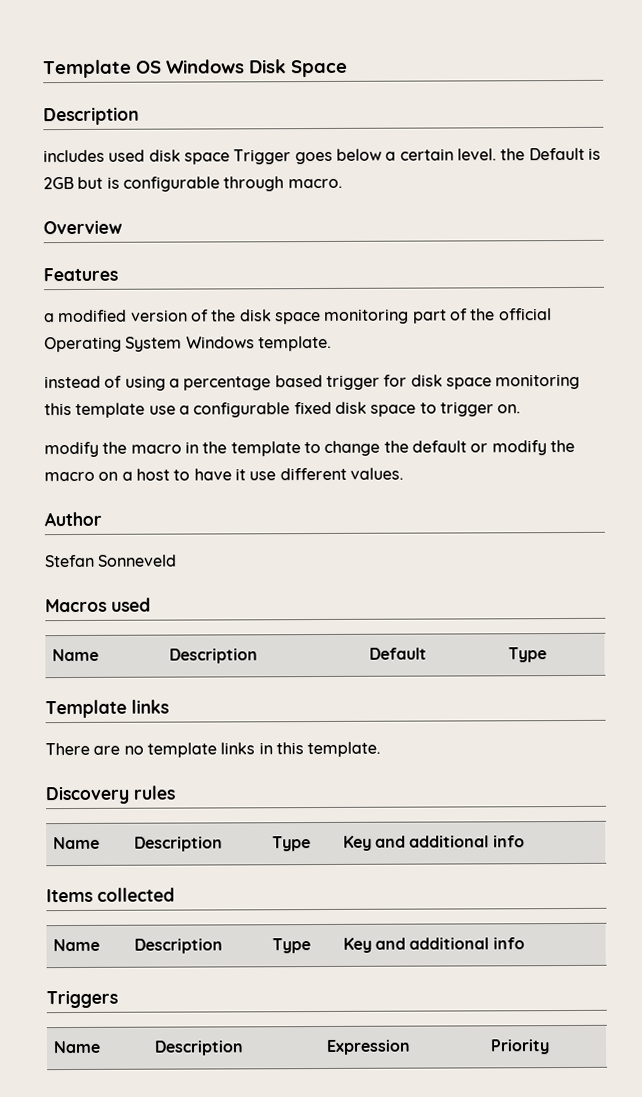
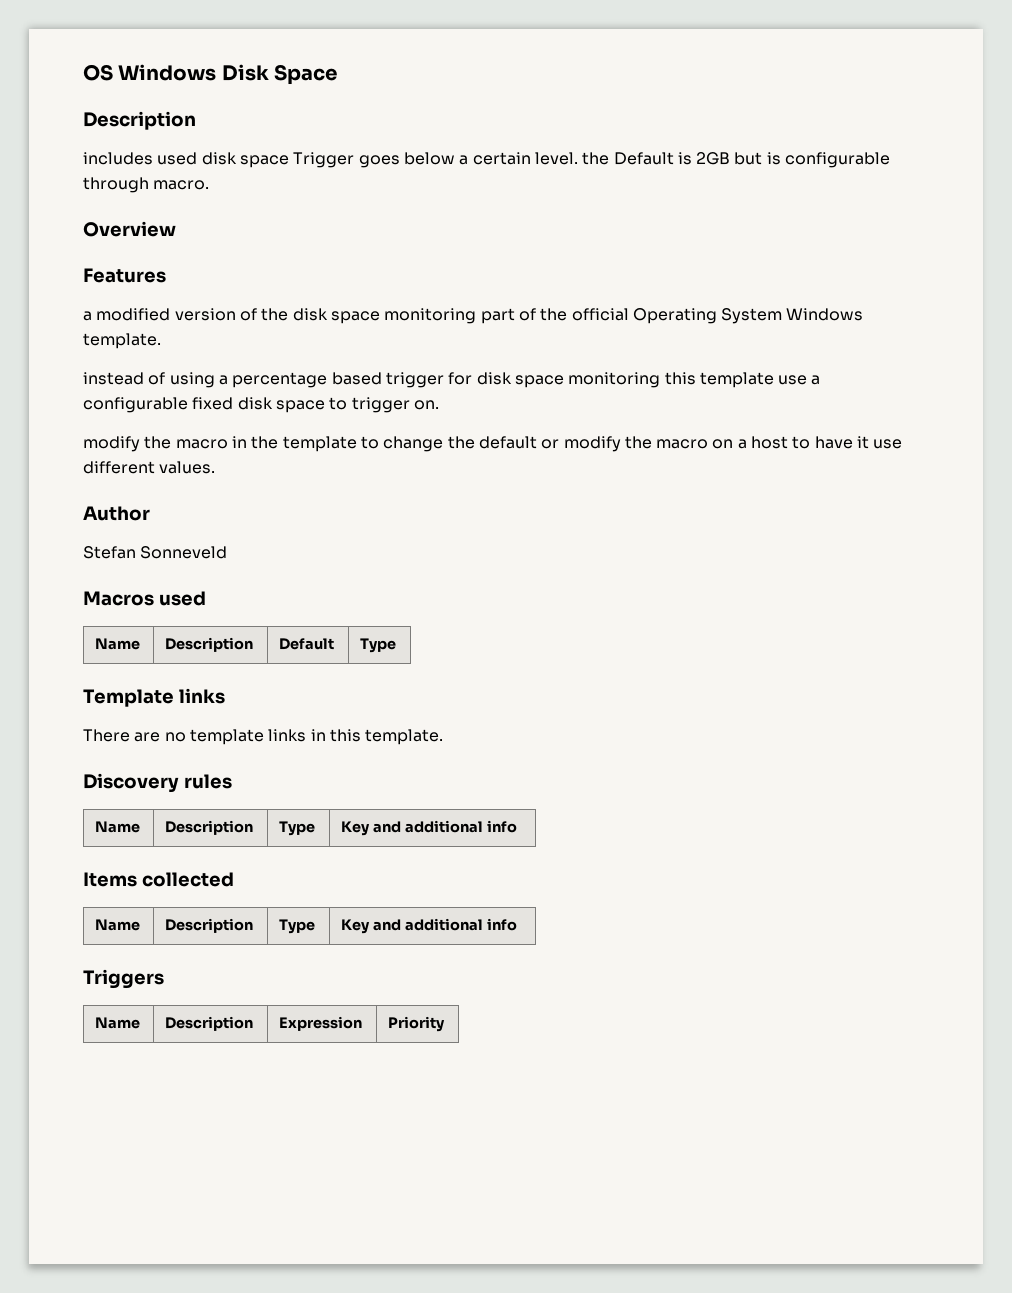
- Template OS Windows Disk Space
+ OS Windows Disk Space

